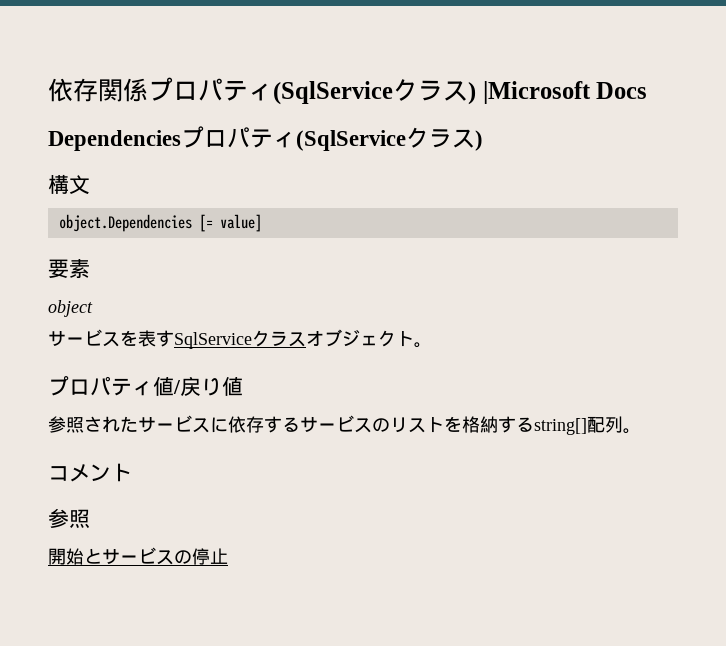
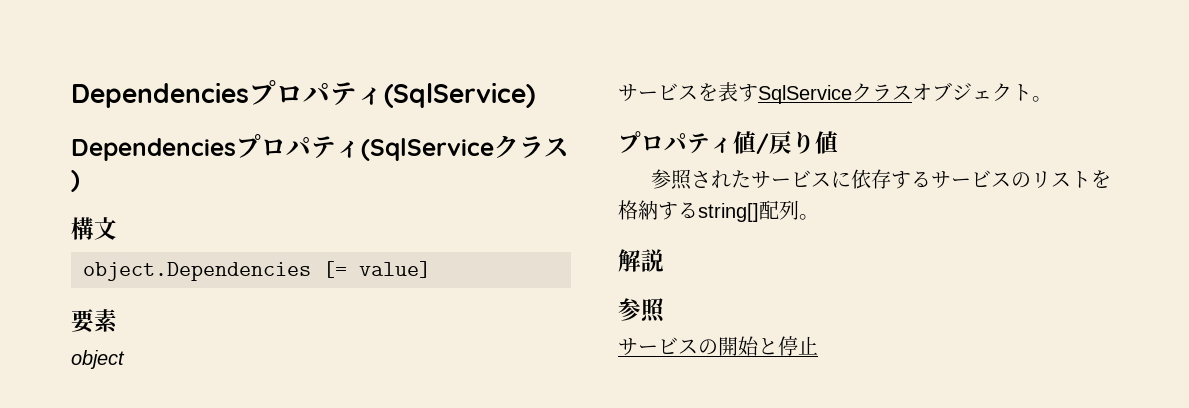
- 依存関係プロパティ(SqlServiceクラス) |Microsoft Docs
+ Dependenciesプロパティ(SqlService)
- コメント
+ 解説
- 開始とサービスの停止
+ サービスの開始と停止

